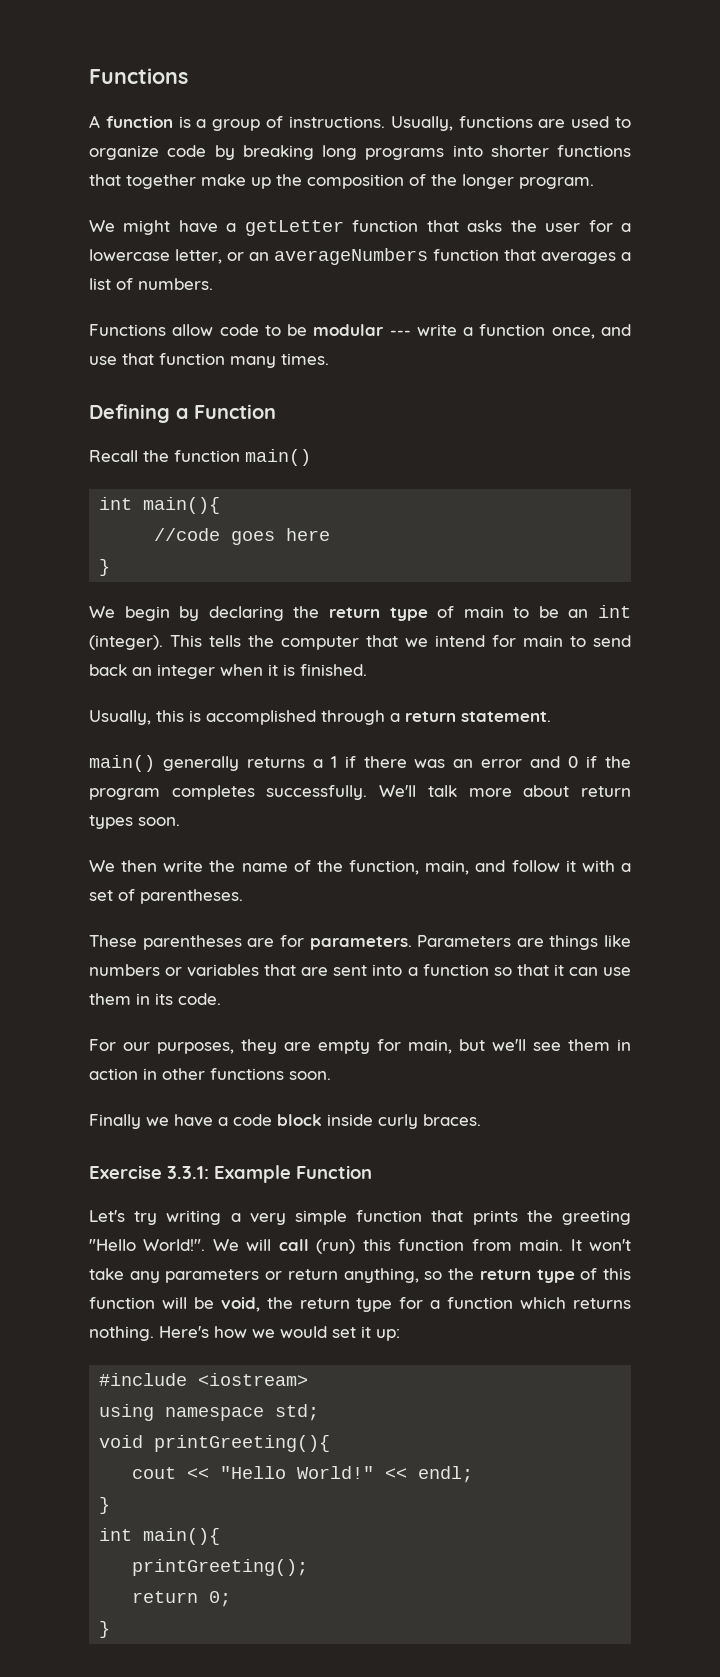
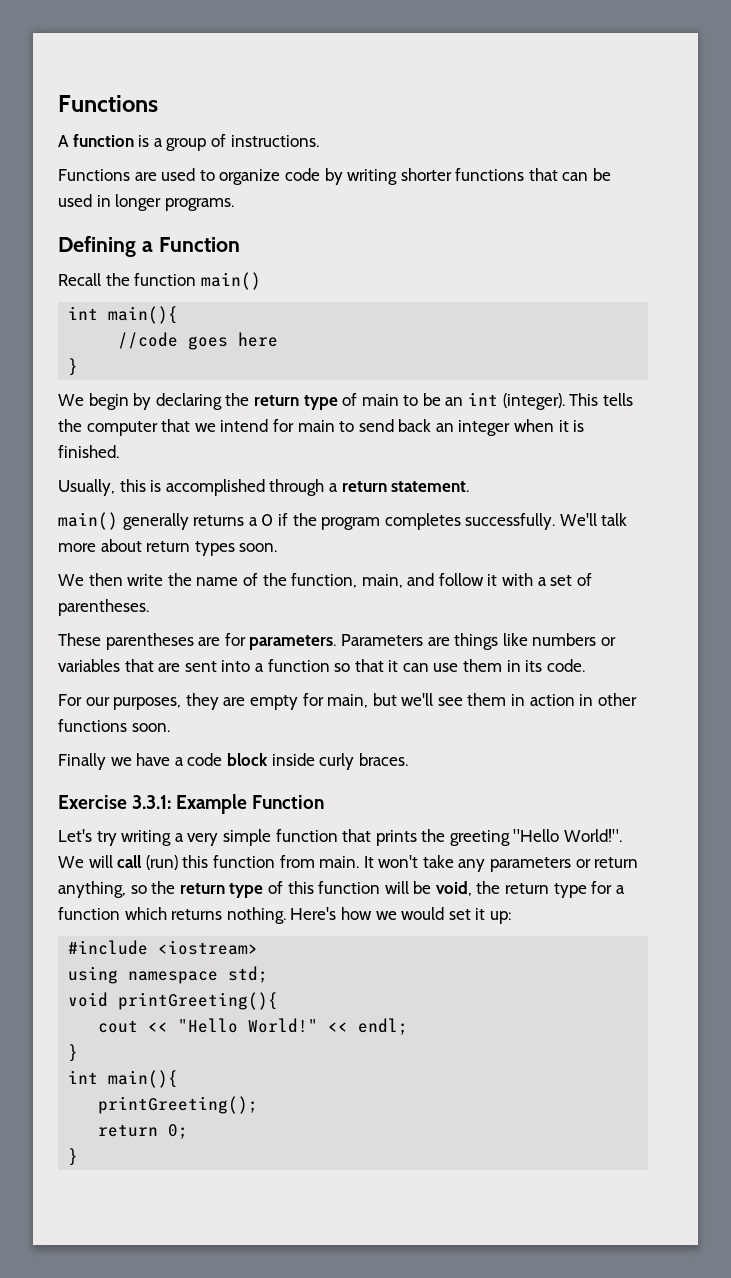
- A function is a group of instructions. Usually, functions are used to organize code by breaking long programs into shorter functions that together make up the composition of the longer program.
- We might have a getLetter function that asks the user for a lowercase letter, or an averageNumbers function that averages a list of numbers.
- Functions allow code to be modular --- write a function once, and use that function many times.
+ A function is a group of instructions.
+ Functions are used to organize code by writing shorter functions that can be used in longer programs.
- main() generally returns a 1 if there was an error and 0 if the program completes successfully.
+ main() generally returns a 0 if the program completes successfully.

